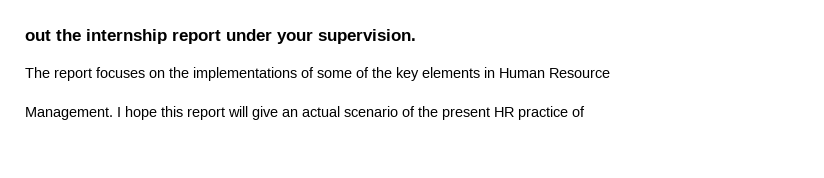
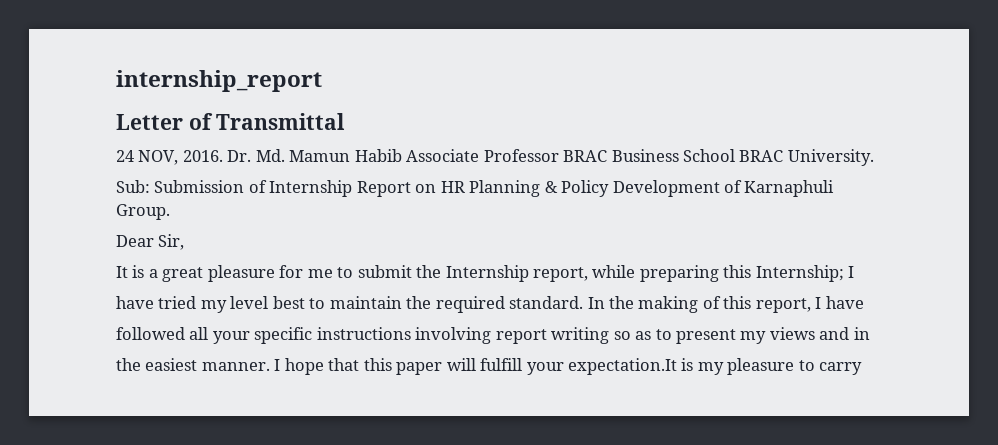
- out the internship report under your supervision.
- The report focuses on the implementations of some of the key elements in Human Resource
- Management. I hope this report will give an actual scenario of the present HR practice of
+ internship_report
+ Letter of Transmittal
+ 24 NOV, 2016. Dr. Md. Mamun Habib Associate Professor BRAC Business School BRAC University.
+ Sub: Submission of Internship Report on HR Planning & Policy Development of Karnaphuli Group.
+ Dear Sir,
+ It is a great pleasure for me to submit the Internship report, while preparing this Internship; I
+ have tried my level best to maintain the required standard. In the making of this report, I have
+ followed all your specific instructions involving report writing so as to present my views and in
+ the easiest manner. I hope that this paper will fulfill your expectation.It is my pleasure to carry

